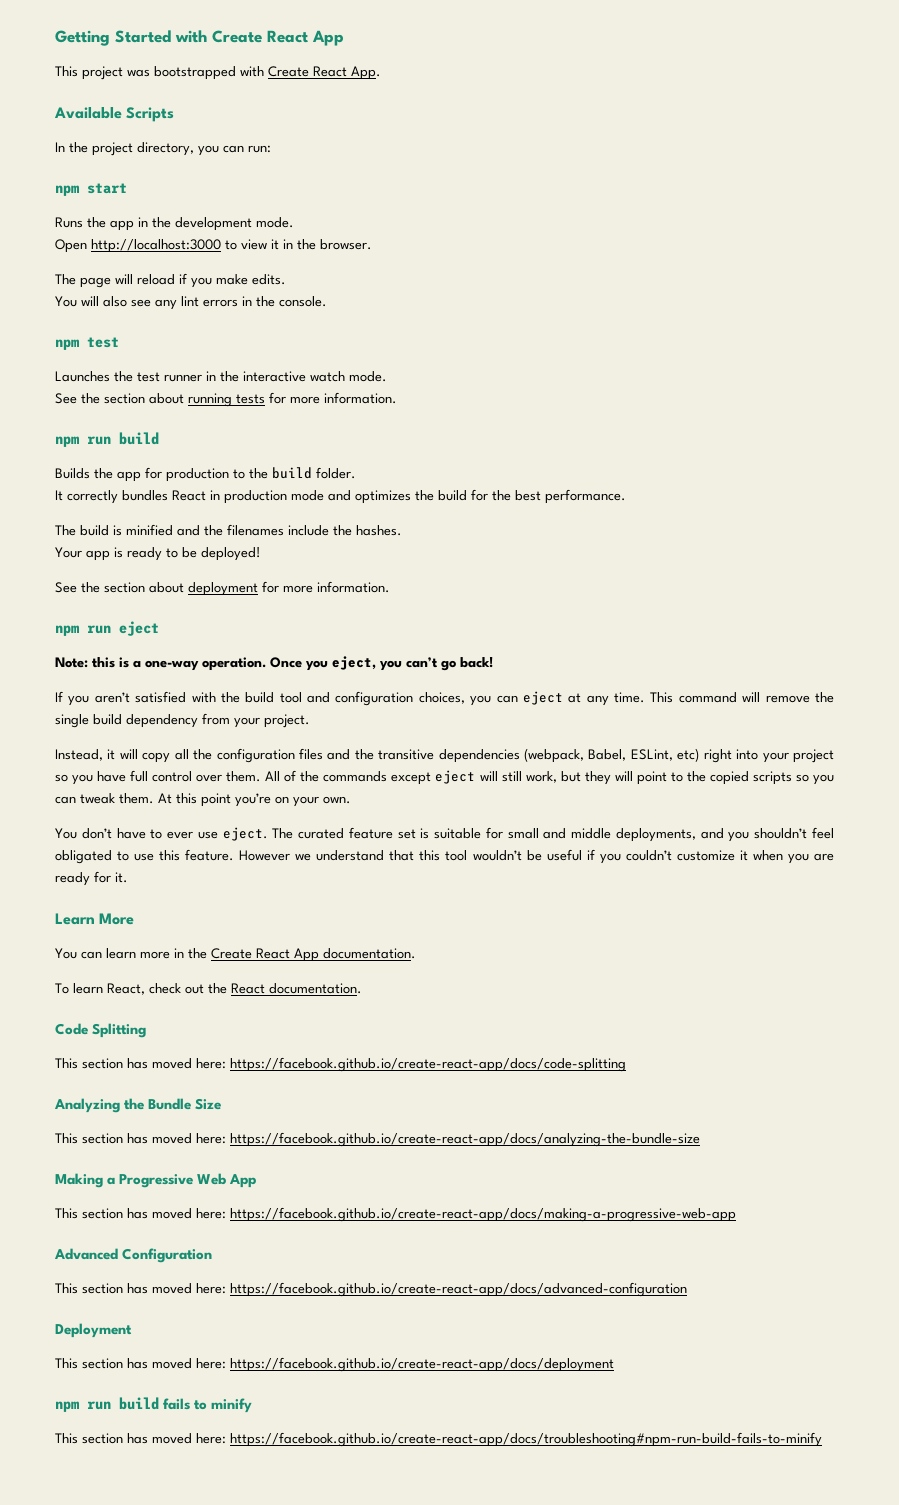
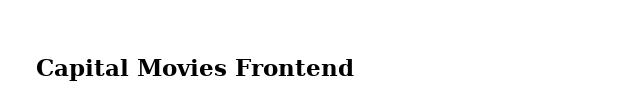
- Getting Started with Create React App
- This project was bootstrapped with Create React App.
- Available Scripts
- In the project directory, you can run:
- npm start
- Runs the app in the development mode.
- Open http://localhost:3000 to view it in the browser.
- The page will reload if you make edits.
- You will also see any lint errors in the console.
- npm test
- Launches the test runner in the interactive watch mode.
- See the section about running tests for more information.
- npm run build
- Builds the app for production to the build folder.
- It correctly bundles React in production mode and optimizes the build for the best performance.
- The build is minified and the filenames include the hashes.
- Your app is ready to be deployed!
- See the section about deployment for more information.
- npm run eject
- Note: this is a one-way operation. Once you eject, you can’t go back!
- If you aren’t satisfied with the build tool and configuration choices, you can eject at any time. This command will remove the single build dependency from your project.
- Instead, it will copy all the configuration files and the transitive dependencies (webpack, Babel, ESLint, etc) right into your project so you have full control over them. All of the commands except eject will still work, but they will point to the copied scripts so you can tweak them. At this point you’re on your own.
- You don’t have to ever use eject. The curated feature set is suitable for small and middle deployments, and you shouldn’t feel obligated to use this feature. However we understand that this tool wouldn’t be useful if you couldn’t customize it when you are ready for it.
- Learn More
- You can learn more in the Create React App documentation.
- To learn React, check out the React documentation.
- Code Splitting
- This section has moved here: https://facebook.github.io/create-react-app/docs/code-splitting
- Analyzing the Bundle Size
- This section has moved here: https://facebook.github.io/create-react-app/docs/analyzing-the-bundle-size
- Making a Progressive Web App
- This section has moved here: https://facebook.github.io/create-react-app/docs/making-a-progressive-web-app
- Advanced Configuration
- This section has moved here: https://facebook.github.io/create-react-app/docs/advanced-configuration
- Deployment
- This section has moved here: https://facebook.github.io/create-react-app/docs/deployment
- npm run build fails to minify
- This section has moved here: https://facebook.github.io/create-react-app/docs/troubleshooting#npm-run-build-fails-to-minify
+ Capital Movies Frontend

